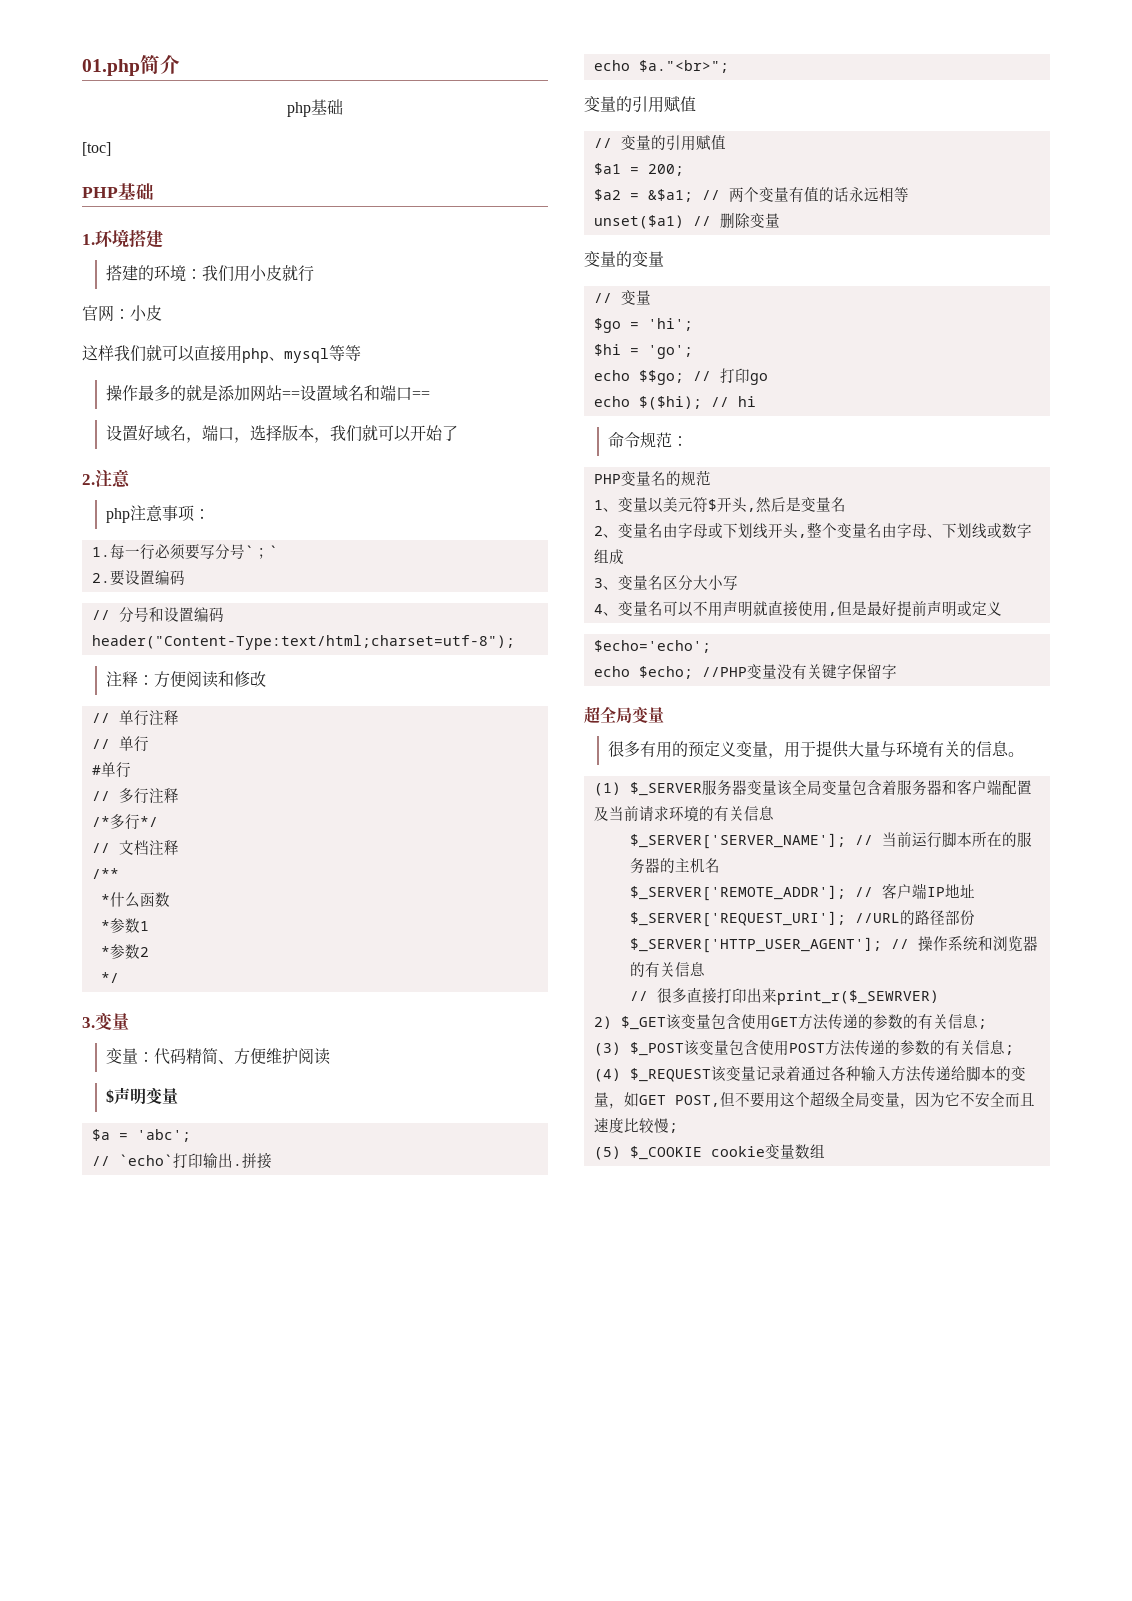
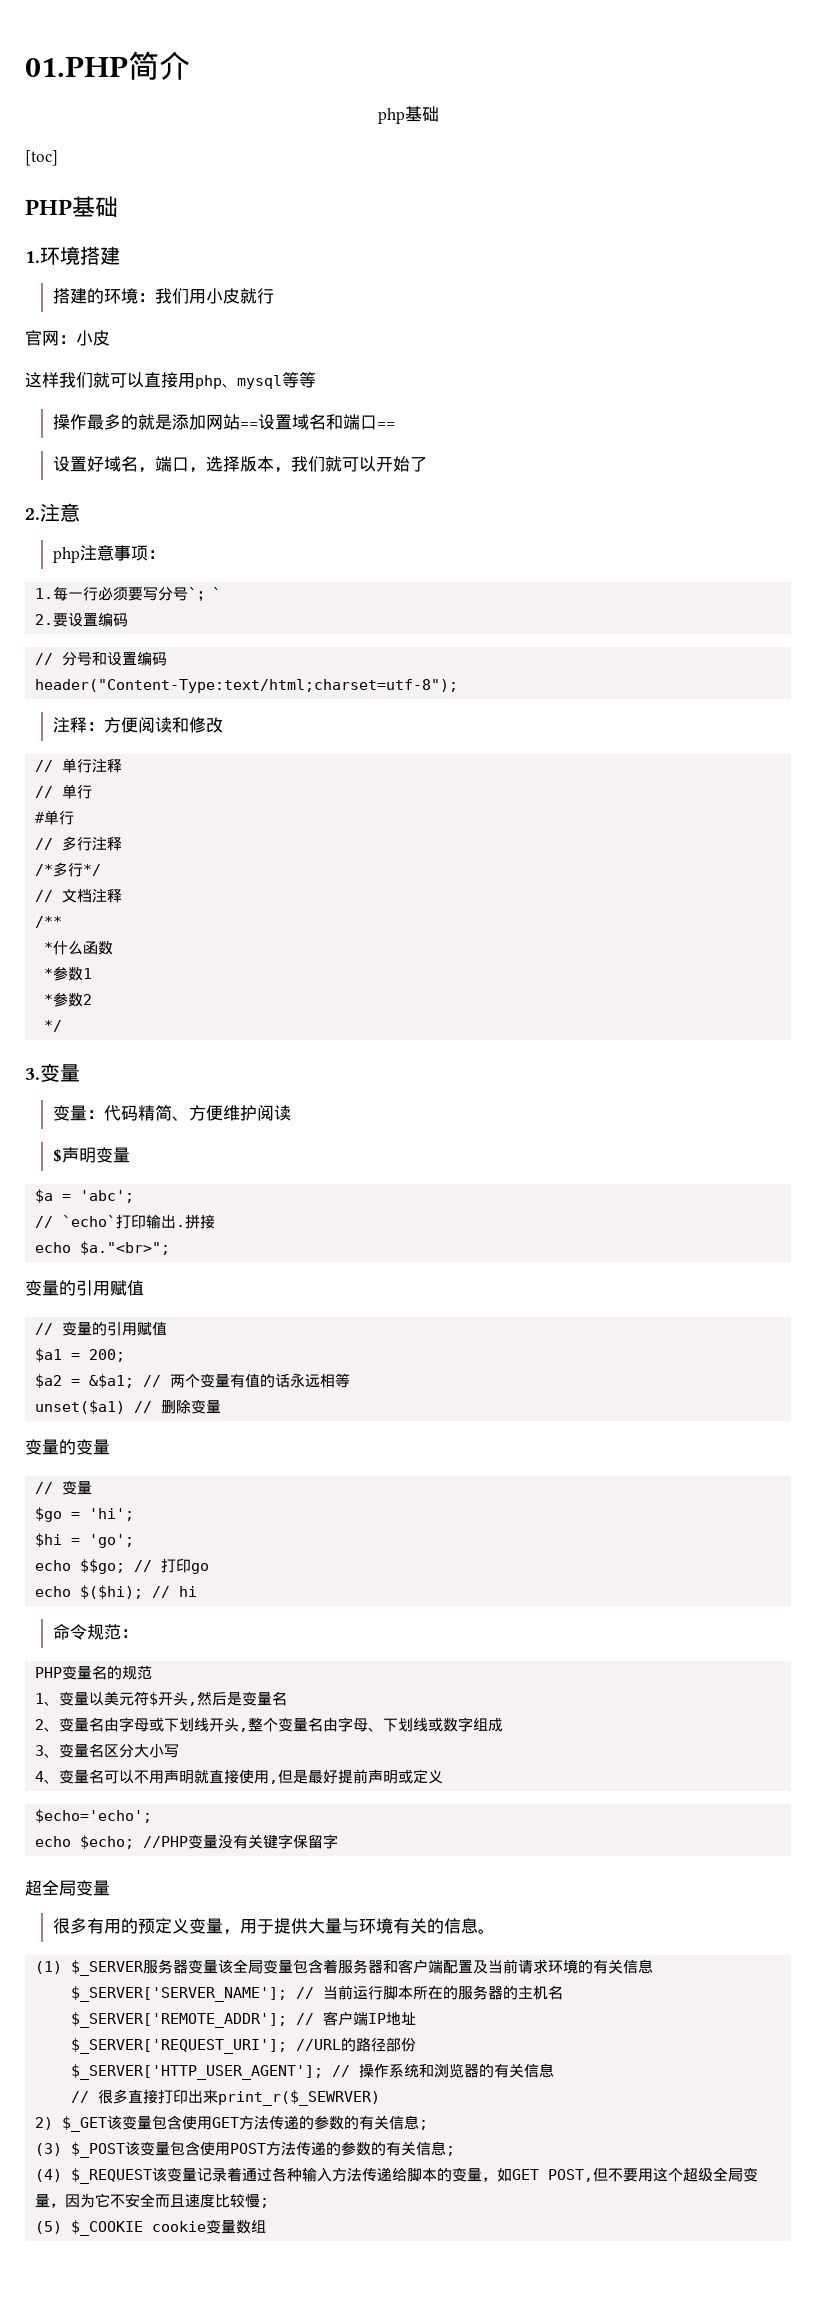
- 01.php简介
+ 01.PHP简介

